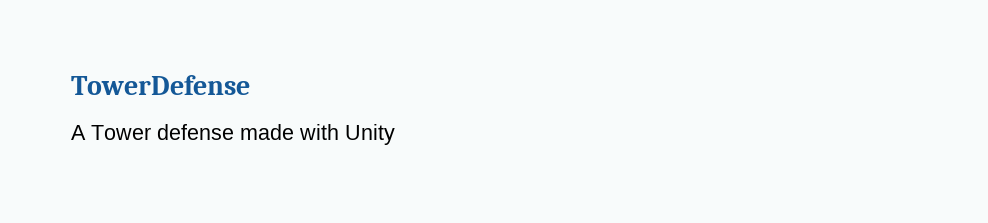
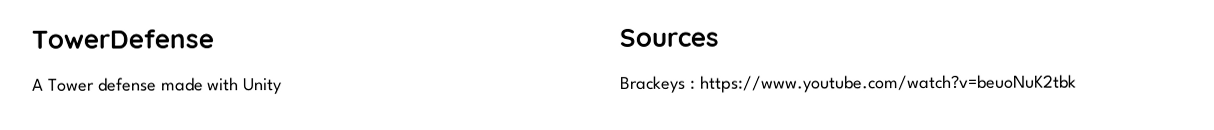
+ Sources
+ Brackeys : https://www.youtube.com/watch?v=beuoNuK2tbk

